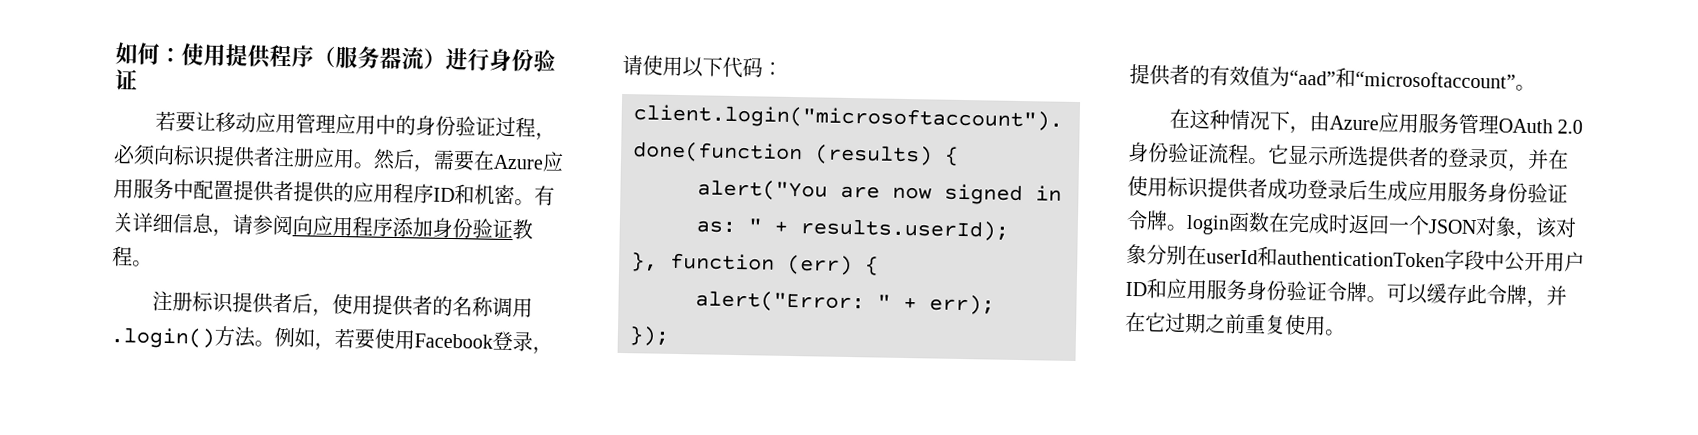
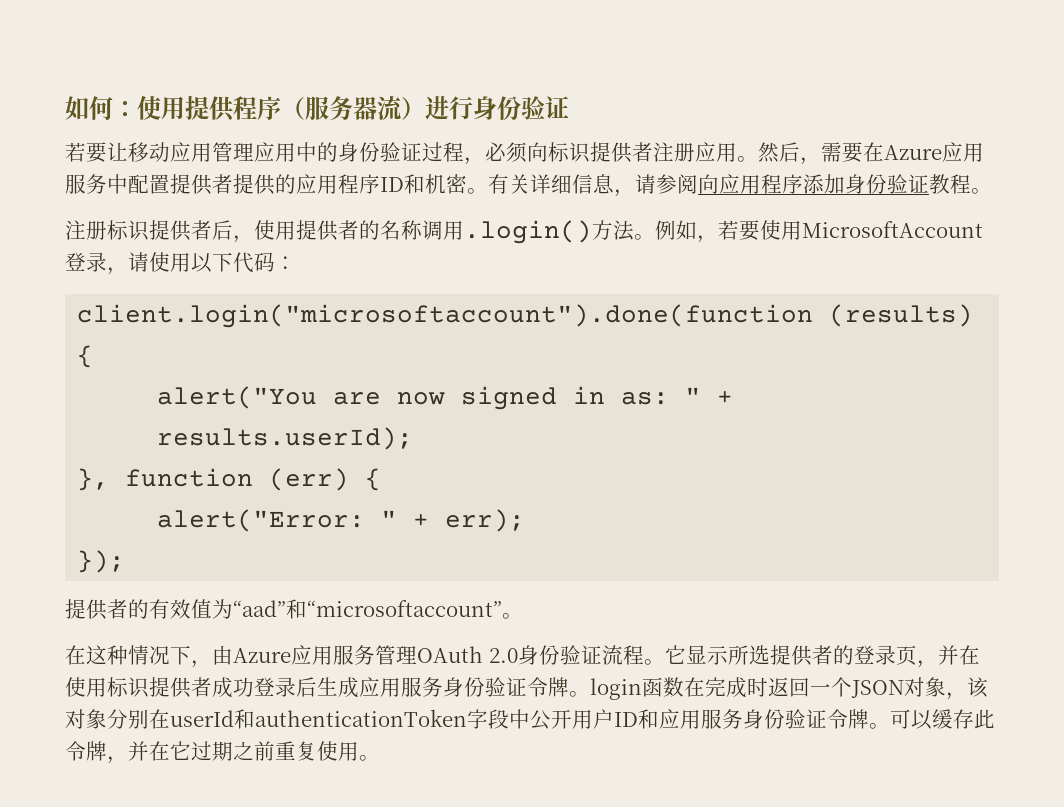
- 例如，若要使用Facebook登录，请使用以下代码：
+ 例如，若要使用MicrosoftAccount登录，请使用以下代码：

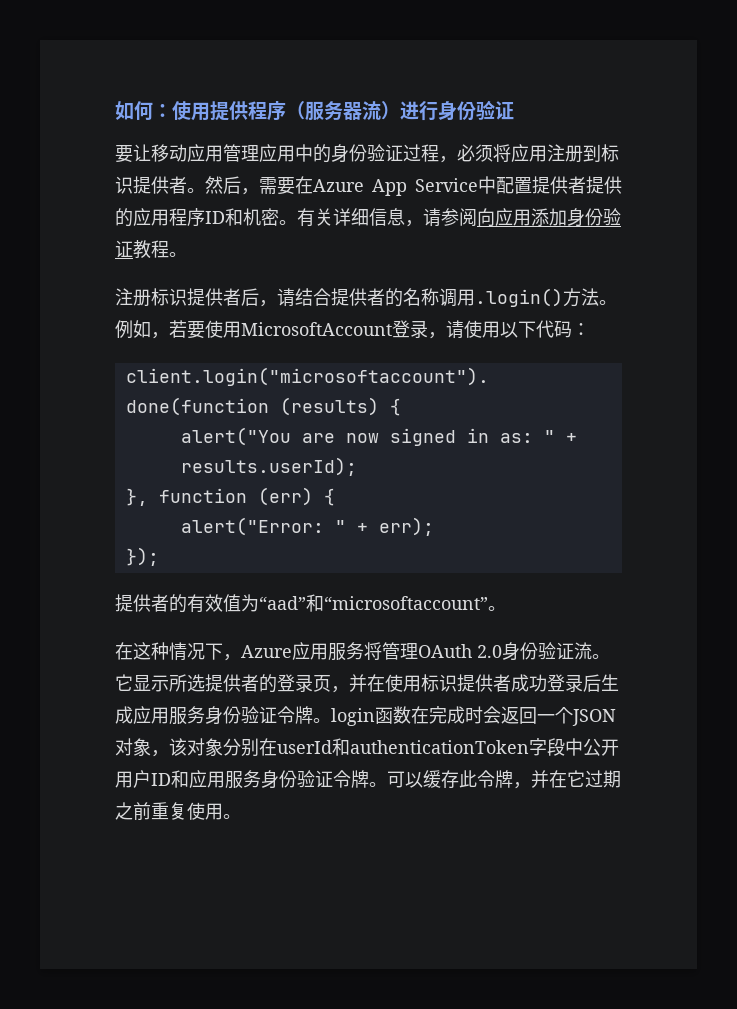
- 若要让移动应用管理应用中的身份验证过程，必须向标识提供者注册应用。
+ 要让移动应用管理应用中的身份验证过程，必须将应用注册到标识提供者。
- 然后，需要在Azure应用服务中配置提供者提供的应用程序ID和机密。
+ 然后，需要在Azure App Service中配置提供者提供的应用程序ID和机密。
- 有关详细信息，请参阅向应用程序添加身份验证教程。
+ 有关详细信息，请参阅向应用添加身份验证教程。
- 注册标识提供者后，使用提供者的名称调用.login()方法。
+ 注册标识提供者后，请结合提供者的名称调用.login()方法。
- 在这种情况下，由Azure应用服务管理OAuth 2.0身份验证流程。
+ 在这种情况下，Azure应用服务将管理OAuth 2.0身份验证流。
- 它显示所选提供者的登录页，并在使用标识提供者成功登录后生成应用服务身份验证令牌。login函数在完成时返回一个JSON对象，该对象分别在userId和authenticationToken字段中公开用户ID和应用服务身份验证令牌。
+ 它显示所选提供者的登录页，并在使用标识提供者成功登录后生成应用服务身份验证令牌。login函数在完成时会返回一个JSON对象，该对象分别在userId和authenticationToken字段中公开用户ID和应用服务身份验证令牌。

